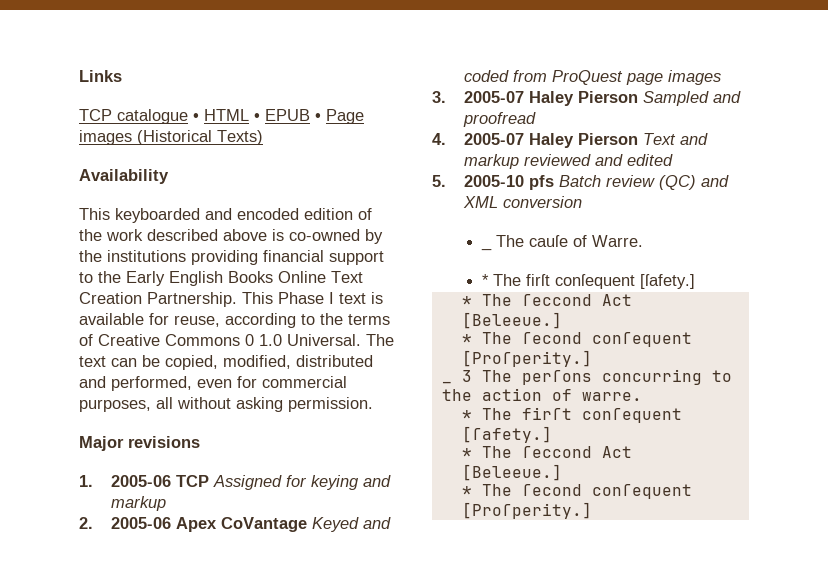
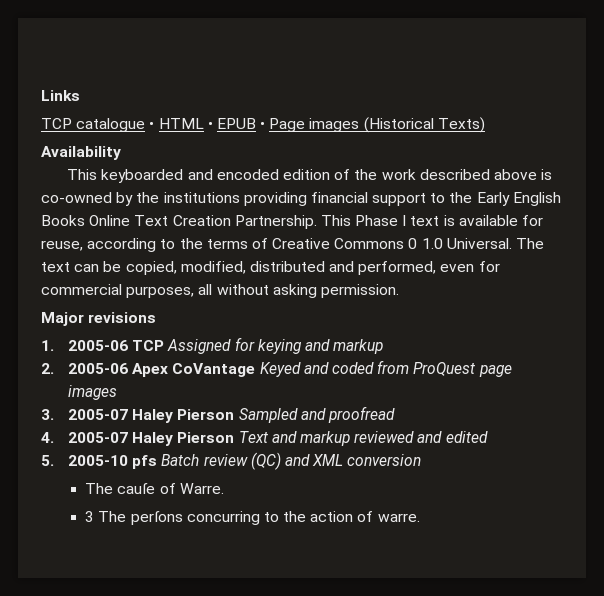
- _ The cauſe of Warre.
- * The firſt conſequent [ſafety.]
- * The ſeccond Act [Beleeue.]
- * The ſecond conſequent [Proſperity.]
- _ 3 The perſons concurring to the action of warre.
- * The firſt conſequent [ſafety.]
- * The ſeccond Act [Beleeue.]
- * The ſecond conſequent [Proſperity.]
+ The cauſe of Warre.
+ 3 The perſons concurring to the action of warre.

